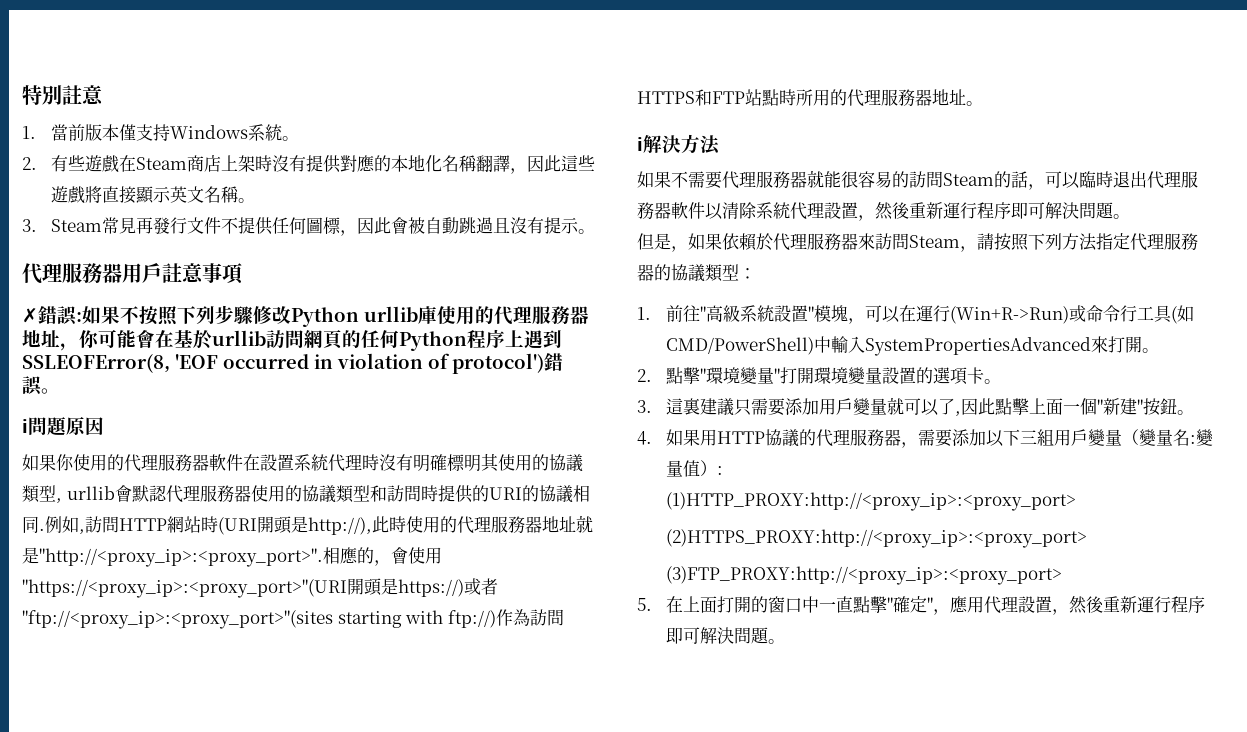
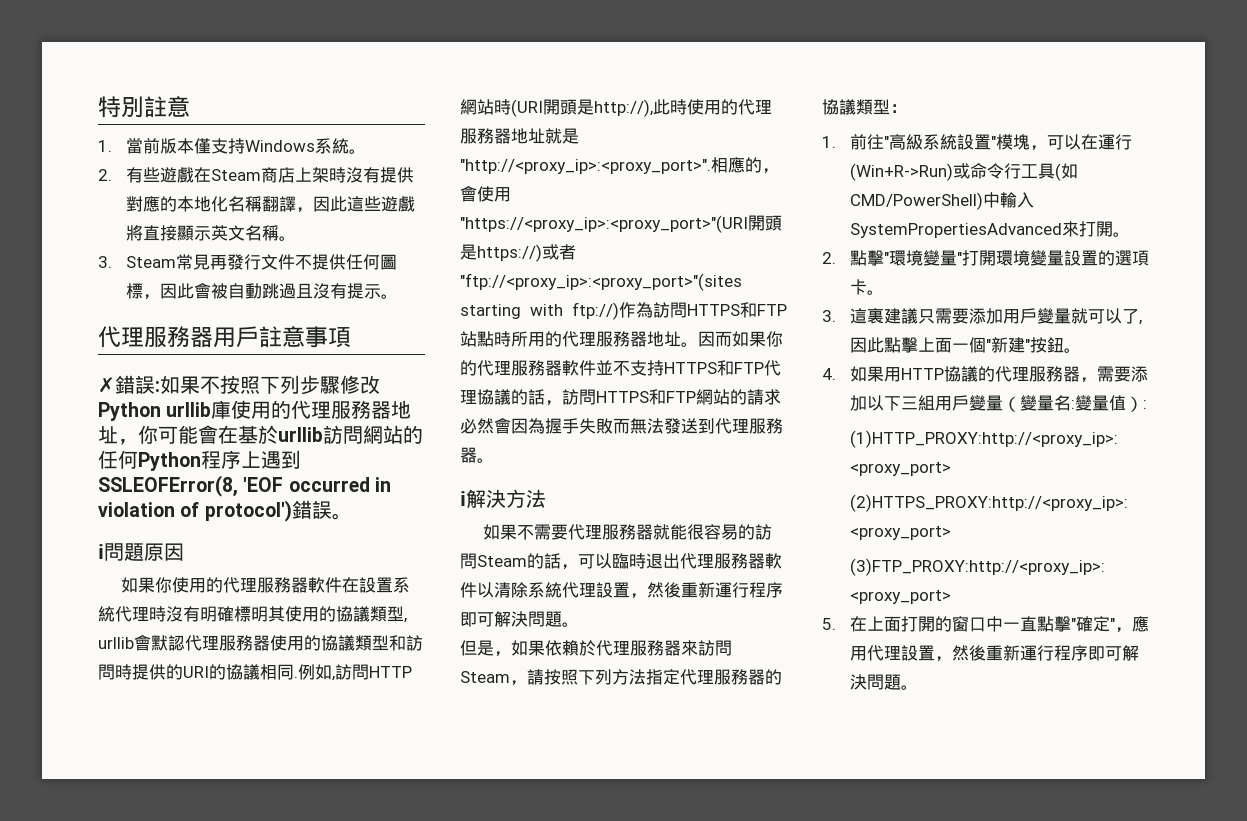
- ✗錯誤:如果不按照下列步驟修改Python urllib庫使用的代理服務器地址，你可能會在基於urllib訪問網頁的任何Python程序上遇到SSLEOFError(8, 'EOF occurred in violation of protocol')錯誤。
+ ✗錯誤:如果不按照下列步驟修改Python urllib庫使用的代理服務器地址，你可能會在基於urllib訪問網站的任何Python程序上遇到SSLEOFError(8, 'EOF occurred in violation of protocol')錯誤。
+ 因而如果你的代理服務器軟件並不支持HTTPS和FTP代理協議的話，訪問HTTPS和FTP網站的請求必然會因為握手失敗而無法發送到代理服務器。

